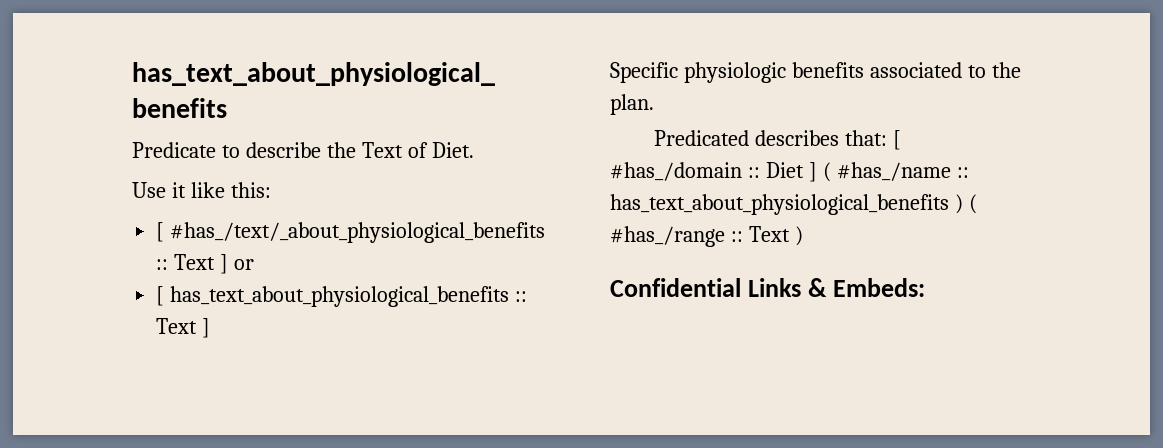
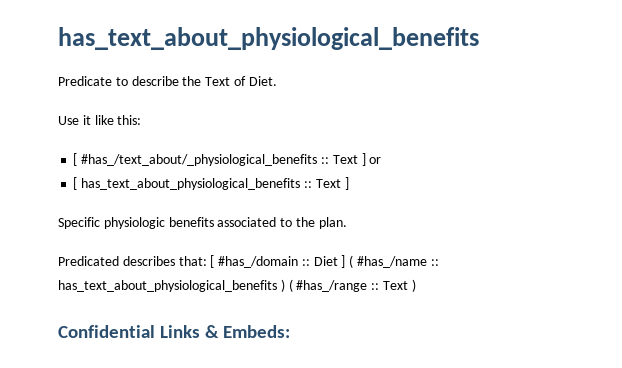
- [ #has_/text/_about_physiological_benefits :: Text ] or
+ [ #has_/text_about/_physiological_benefits :: Text ] or

